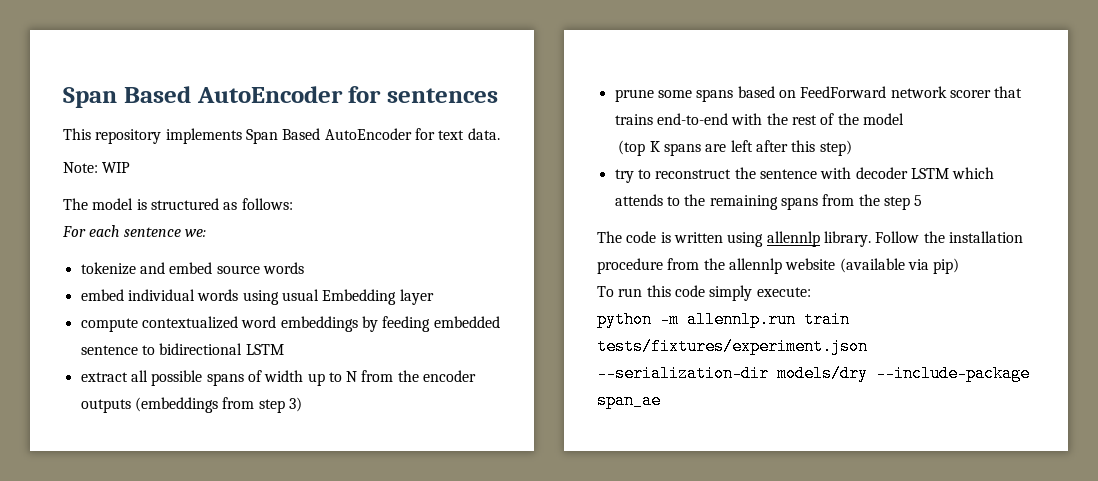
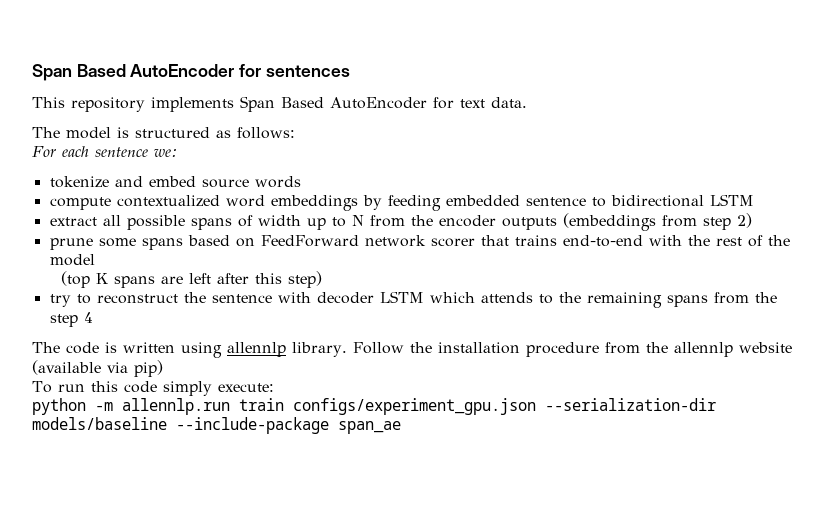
- Note: WIP
- embed individual words using usual Embedding layer
- extract all possible spans of width up to N from the encoder outputs (embeddings from step 3)
+ extract all possible spans of width up to N from the encoder outputs (embeddings from step 2)
- try to reconstruct the sentence with decoder LSTM which attends to the remaining spans from the step 5
+ try to reconstruct the sentence with decoder LSTM which attends to the remaining spans from the step 4
- python -m allennlp.run train tests/fixtures/experiment.json --serialization-dir models/dry --include-package span_ae
+ python -m allennlp.run train configs/experiment_gpu.json --serialization-dir models/baseline --include-package span_ae

